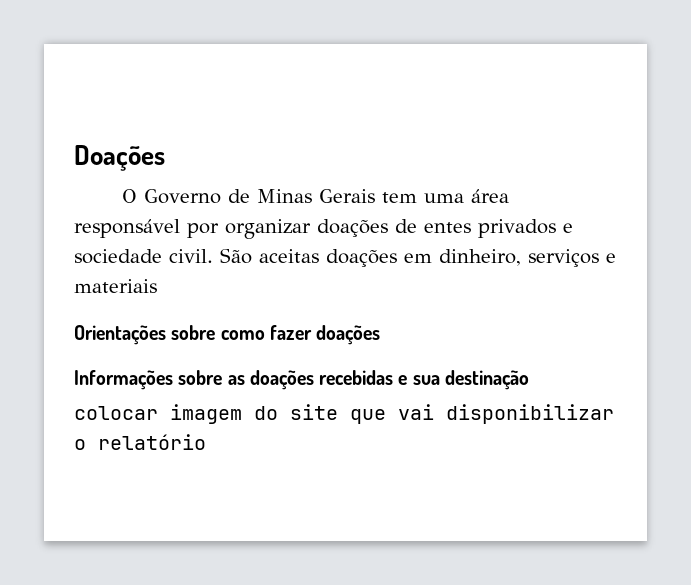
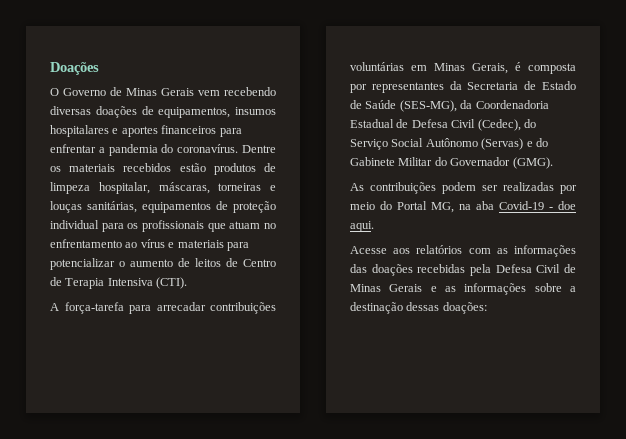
- O Governo de Minas Gerais tem uma área responsável por organizar doações de entes privados e sociedade civil. São aceitas doações em dinheiro, serviços e materiais
- Orientações sobre como fazer doações
- Informações sobre as doações recebidas e sua destinação
- colocar imagem do site que vai disponibilizar o relatório
+ O Governo de Minas Gerais vem recebendo diversas doações de equipamentos, insumos hospitalares e aportes financeiros para enfrentar a pandemia do coronavírus. Dentre os materiais recebidos estão produtos de limpeza hospitalar, máscaras, torneiras e louças sanitárias, equipamentos de proteção individual para os profissionais que atuam no enfrentamento ao vírus e materiais para potencializar o aumento de leitos de Centro de Terapia Intensiva (CTI).
+ A força-tarefa para arrecadar contribuições voluntárias em Minas Gerais, é composta por representantes da Secretaria de Estado de Saúde (SES-MG), da Coordenadoria Estadual de Defesa Civil (Cedec), do Serviço Social Autônomo (Servas) e do Gabinete Militar do Governador (GMG).
+ As contribuições podem ser realizadas por meio do Portal MG, na aba Covid-19 - doe aqui.
+ Acesse aos relatórios com as informações das doações recebidas pela Defesa Civil de Minas Gerais e as informações sobre a destinação dessas doações:

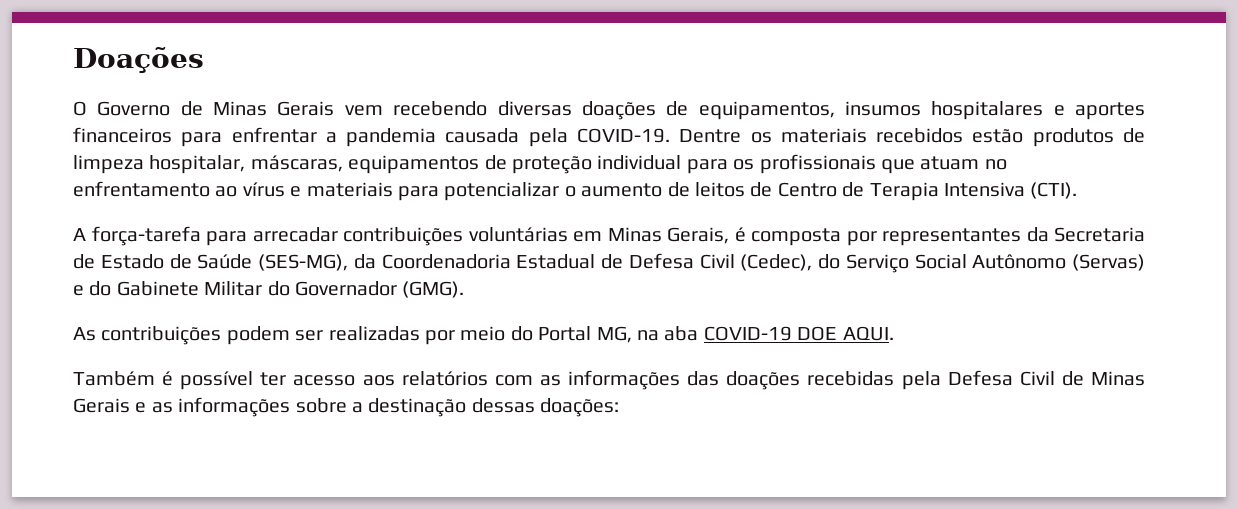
- O Governo de Minas Gerais vem recebendo diversas doações de equipamentos, insumos hospitalares e aportes financeiros para enfrentar a pandemia do coronavírus.
+ O Governo de Minas Gerais vem recebendo diversas doações de equipamentos, insumos hospitalares e aportes financeiros para enfrentar a pandemia causada pela COVID-19.
- Dentre os materiais recebidos estão produtos de limpeza hospitalar, máscaras, torneiras e louças sanitárias, equipamentos de proteção individual para os profissionais que atuam no enfrentamento ao vírus e materiais para potencializar o aumento de leitos de Centro de Terapia Intensiva (CTI).
+ Dentre os materiais recebidos estão produtos de limpeza hospitalar, máscaras, equipamentos de proteção individual para os profissionais que atuam no enfrentamento ao vírus e materiais para potencializar o aumento de leitos de Centro de Terapia Intensiva (CTI).
- As contribuições podem ser realizadas por meio do Portal MG, na aba Covid-19 - doe aqui.
- Acesse aos relatórios com as informações das doações recebidas pela Defesa Civil de Minas Gerais e as informações sobre a destinação dessas doações:
+ As contribuições podem ser realizadas por meio do Portal MG, na aba COVID-19 DOE AQUI.
+ Também é possível ter acesso aos relatórios com as informações das doações recebidas pela Defesa Civil de Minas Gerais e as informações sobre a destinação dessas doações:

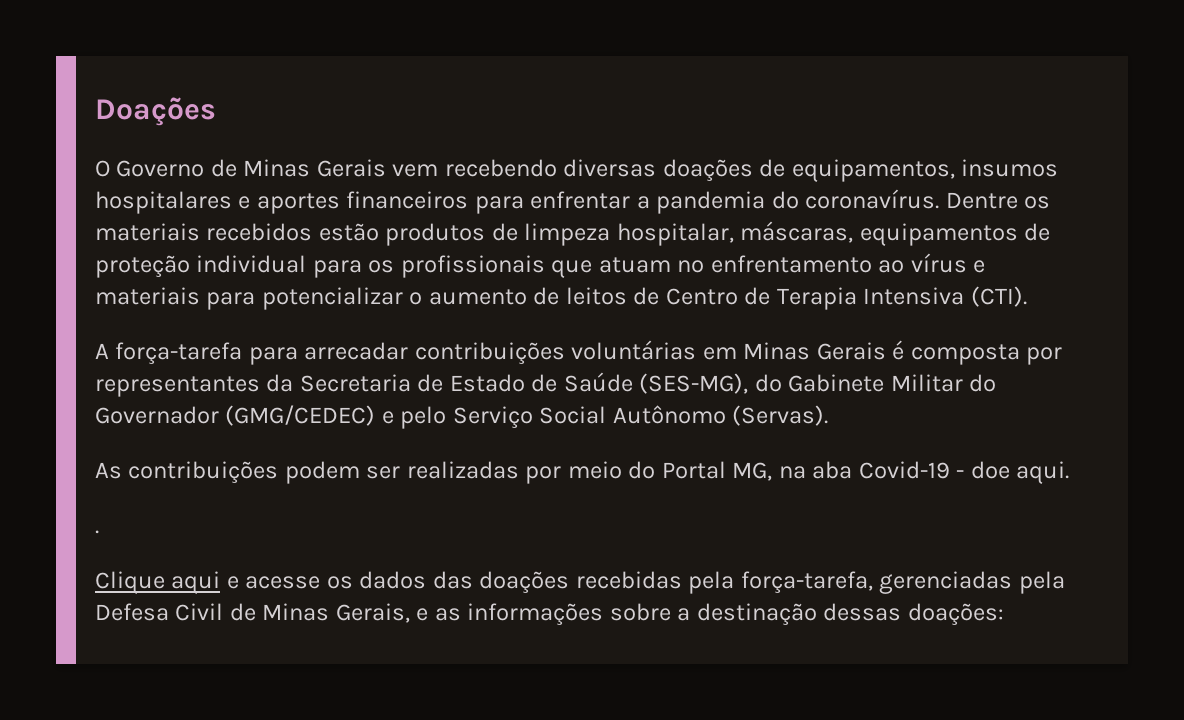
- O Governo de Minas Gerais vem recebendo diversas doações de equipamentos, insumos hospitalares e aportes financeiros para enfrentar a pandemia causada pela COVID-19.
+ O Governo de Minas Gerais vem recebendo diversas doações de equipamentos, insumos hospitalares e aportes financeiros para enfrentar a pandemia do coronavírus.
- A força-tarefa para arrecadar contribuições voluntárias em Minas Gerais, é composta por representantes da Secretaria de Estado de Saúde (SES-MG), da Coordenadoria Estadual de Defesa Civil (Cedec), do Serviço Social Autônomo (Servas) e do Gabinete Militar do Governador (GMG).
+ A força-tarefa para arrecadar contribuições voluntárias em Minas Gerais é composta por representantes da Secretaria de Estado de Saúde (SES-MG), do Gabinete Militar do Governador (GMG/CEDEC) e pelo Serviço Social Autônomo (Servas).
- As contribuições podem ser realizadas por meio do Portal MG, na aba COVID-19 DOE AQUI.
- Também é possível ter acesso aos relatórios com as informações das doações recebidas pela Defesa Civil de Minas Gerais e as informações sobre a destinação dessas doações:
+ As contribuições podem ser realizadas por meio do Portal MG, na aba Covid-19 - doe aqui.
+ .
+ Clique aqui e acesse os dados das doações recebidas pela força-tarefa, gerenciadas pela Defesa Civil de Minas Gerais, e as informações sobre a destinação dessas doações:

